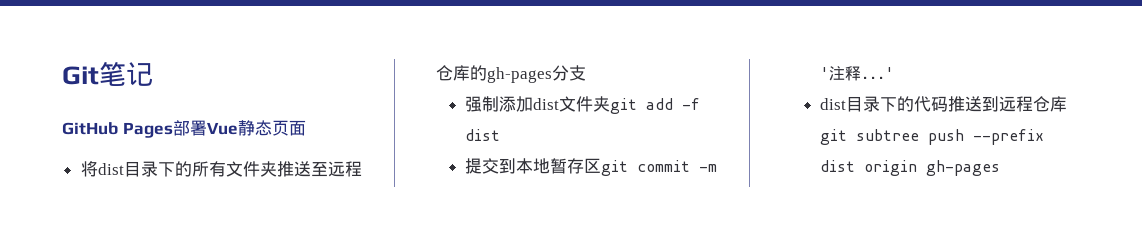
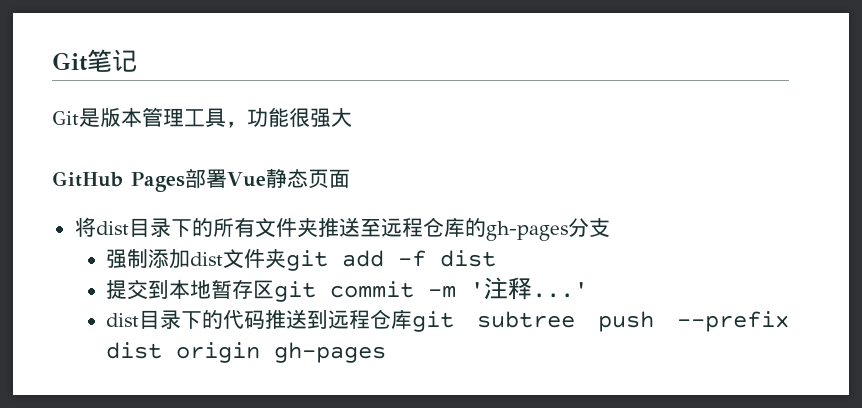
+ Git是版本管理工具，功能很强大

